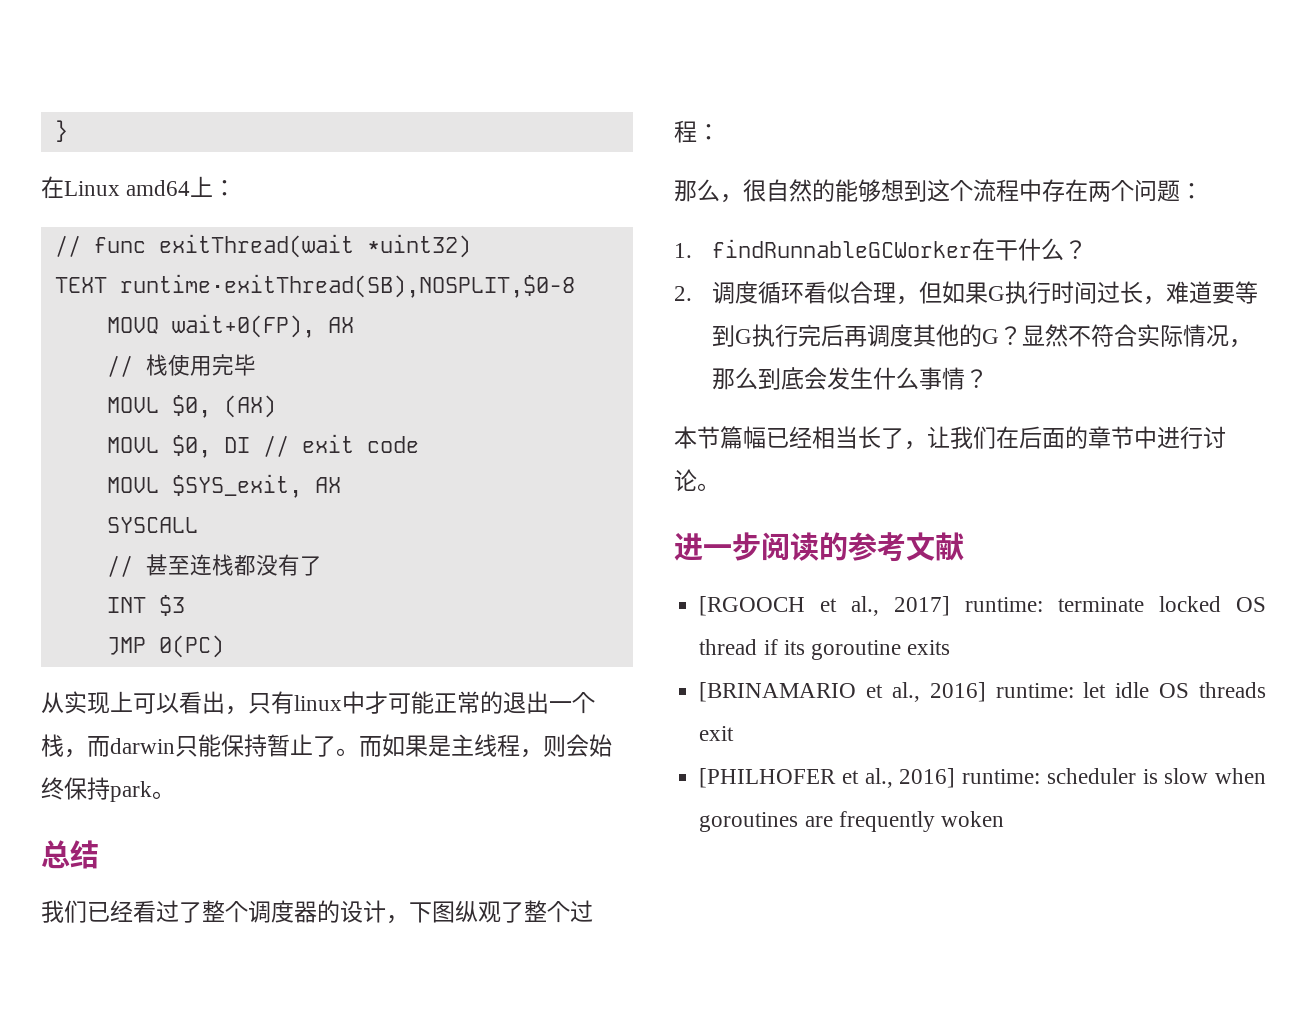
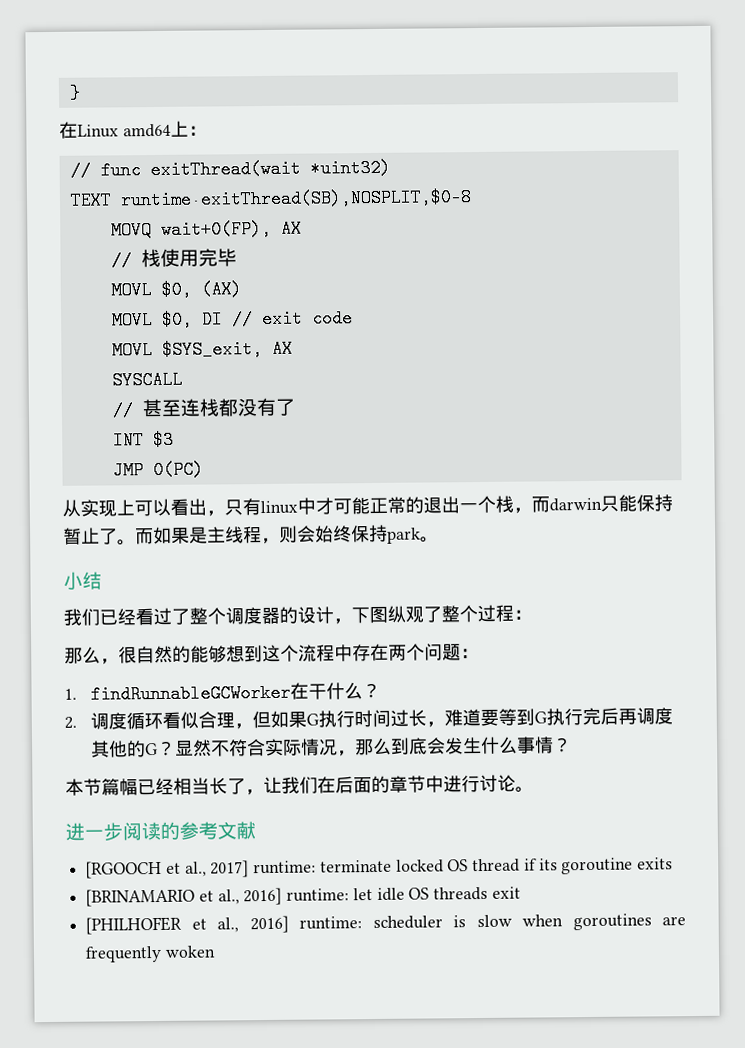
- 总结
+ 小结

